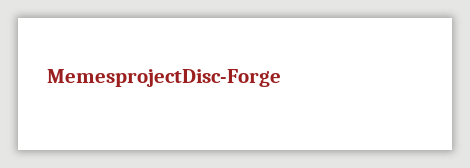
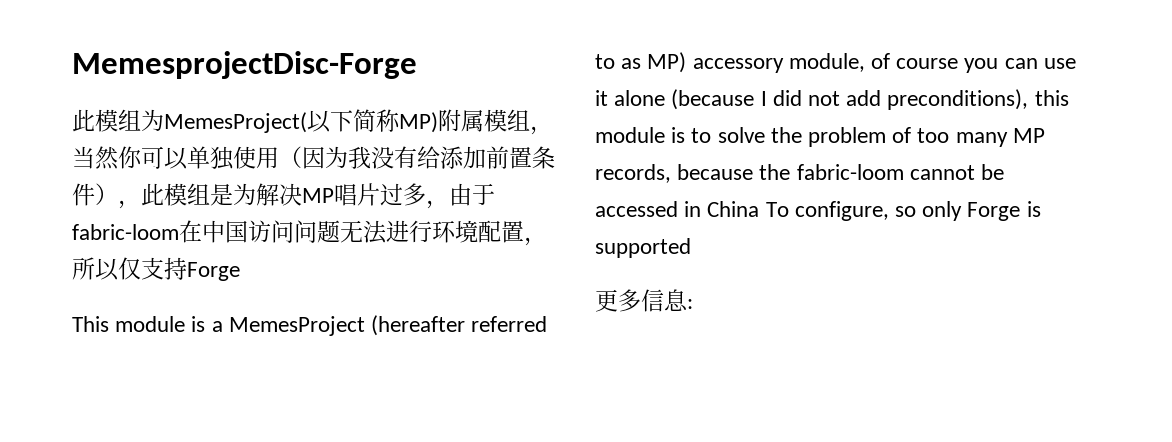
+ 此模组为MemesProject(以下简称MP)附属模组，当然你可以单独使用（因为我没有给添加前置条件），此模组是为解决MP唱片过多，由于fabric-loom在中国访问问题无法进行环境配置，所以仅支持Forge
+ This module is a MemesProject (hereafter referred to as MP) accessory module, of course you can use it alone (because I did not add preconditions), this module is to solve the problem of too many MP records, because the fabric-loom cannot be accessed in China To configure, so only Forge is supported
+ 更多信息:

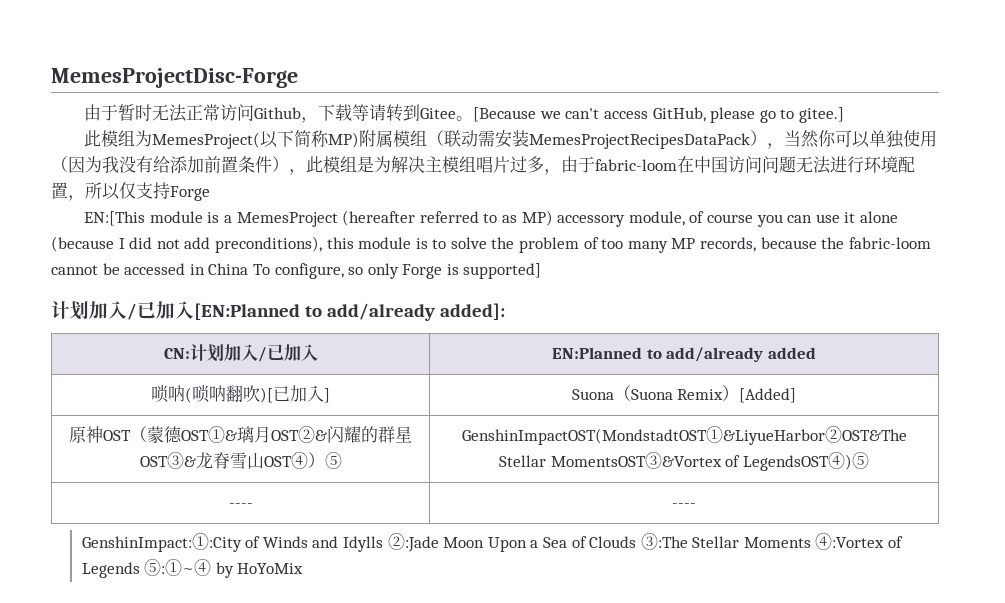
- MemesprojectDisc-Forge
+ MemesProjectDisc-Forge
+ 由于暂时无法正常访问Github，下载等请转到Gitee。[Because we can't access GitHub, please go to gitee.]
- 此模组为MemesProject(以下简称MP)附属模组，当然你可以单独使用（因为我没有给添加前置条件），此模组是为解决MP唱片过多，由于fabric-loom在中国访问问题无法进行环境配置，所以仅支持Forge
+ 此模组为MemesProject(以下简称MP)附属模组（联动需安装MemesProjectRecipesDataPack），当然你可以单独使用（因为我没有给添加前置条件），此模组是为解决主模组唱片过多，由于fabric-loom在中国访问问题无法进行环境配置，所以仅支持Forge
- This module is a MemesProject (hereafter referred to as MP) accessory module, of course you can use it alone (because I did not add preconditions), this module is to solve the problem of too many MP records, because the fabric-loom cannot be accessed in China To configure, so only Forge is supported
- 更多信息:
+ EN:[This module is a MemesProject (hereafter referred to as MP) accessory module, of course you can use it alone (because I did not add preconditions), this module is to solve the problem of too many MP records, because the fabric-loom cannot be accessed in China To configure, so only Forge is supported]
+ 计划加入/已加入[EN:Planned to add/already added]:
+ CN:计划加入/已加入 | EN:Planned to add/already added
+ 唢呐(唢呐翻吹)[已加入] | Suona（Suona Remix）[Added]
+ 原神OST（蒙德OST①&璃月OST②&闪耀的群星OST③&龙脊雪山OST④）⑤ | GenshinImpactOST(MondstadtOST①&LiyueHarbor②OST&The Stellar MomentsOST③&Vortex of LegendsOST④)⑤
+ ---- | ----
+ GenshinImpact:①:City of Winds and Idylls ②:Jade Moon Upon a Sea of Clouds ③:The Stellar Moments ④:Vortex of Legends ⑤:①~④ by HoYoMix

